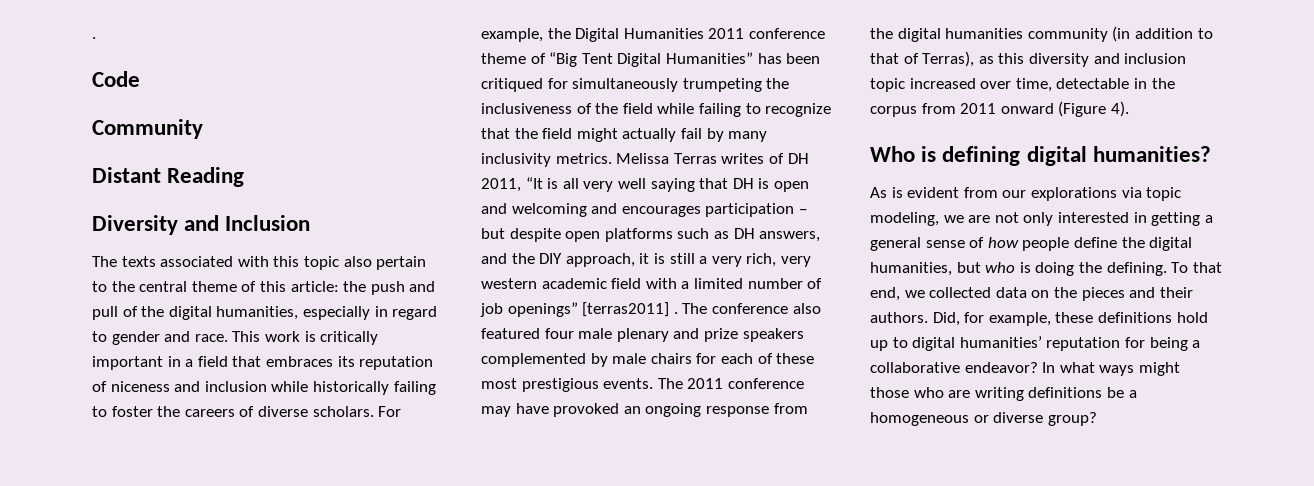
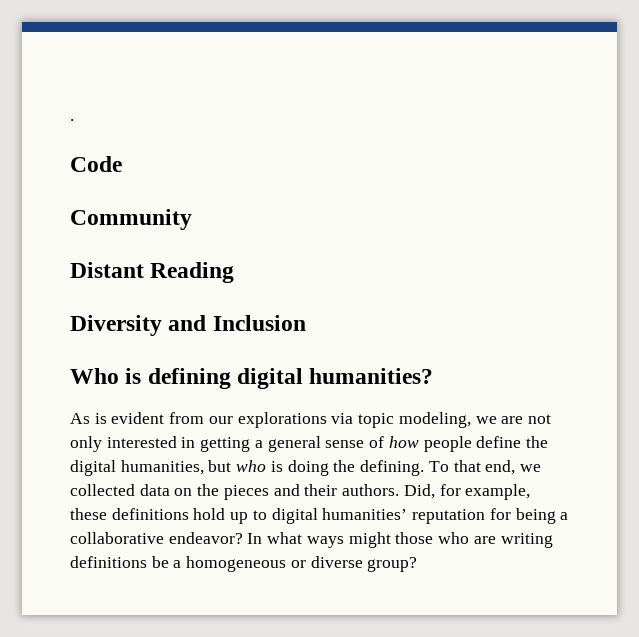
- The texts associated with this topic also pertain to the central theme of this article: the push and pull of the digital humanities, especially in regard to gender and race. This work is critically important in a field that embraces its reputation of niceness and inclusion while historically failing to foster the careers of diverse scholars. For example, the Digital Humanities 2011 conference theme of “Big Tent Digital Humanities” has been critiqued for simultaneously trumpeting the inclusiveness of the field while failing to recognize that the field might actually fail by many inclusivity metrics. Melissa Terras writes of DH 2011, “It is all very well saying that DH is open and welcoming and encourages participation – but despite open platforms such as DH answers, and the DIY approach, it is still a very rich, very western academic field with a limited number of job openings” [terras2011] . The conference also featured four male plenary and prize speakers complemented by male chairs for each of these most prestigious events. The 2011 conference may have provoked an ongoing response from the digital humanities community (in addition to that of Terras), as this diversity and inclusion topic increased over time, detectable in the corpus from 2011 onward (Figure 4).

